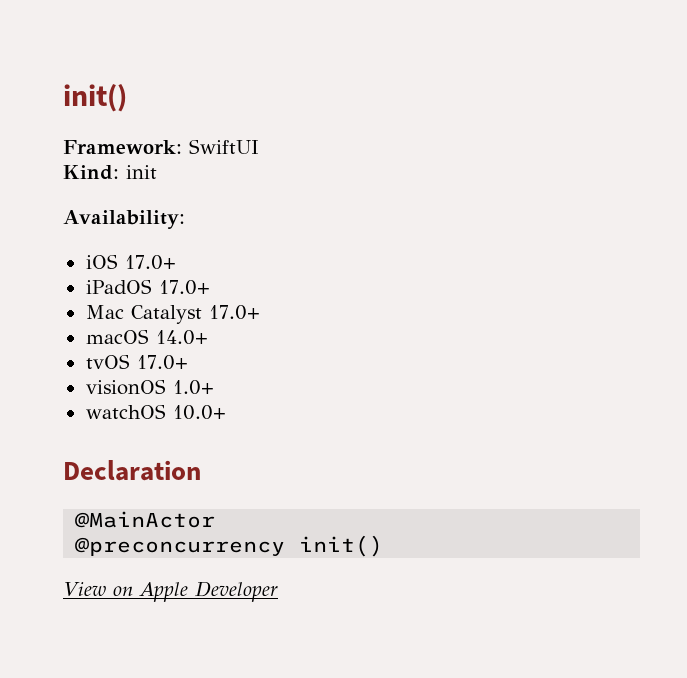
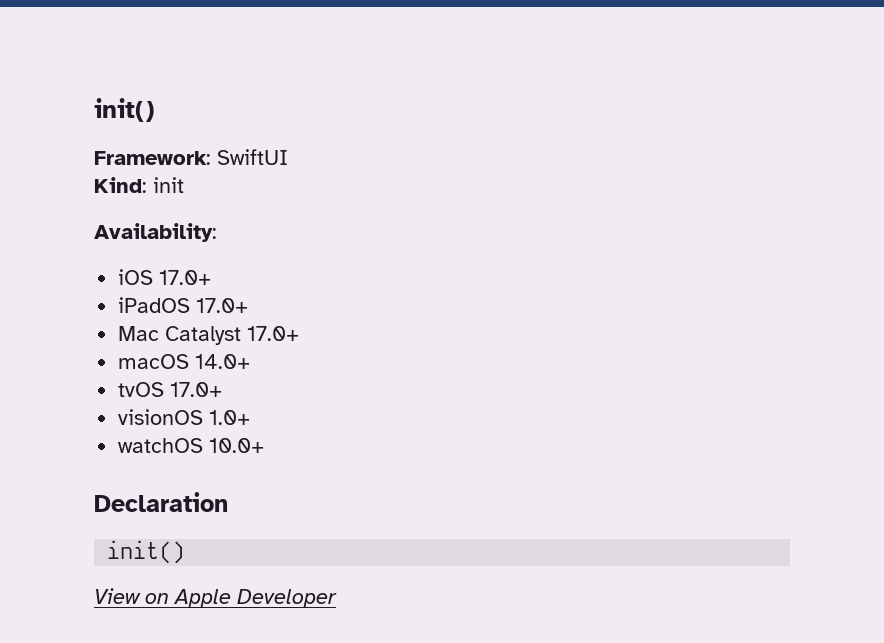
  Declaration
- @MainActor
- @preconcurrency init()
+ init()

